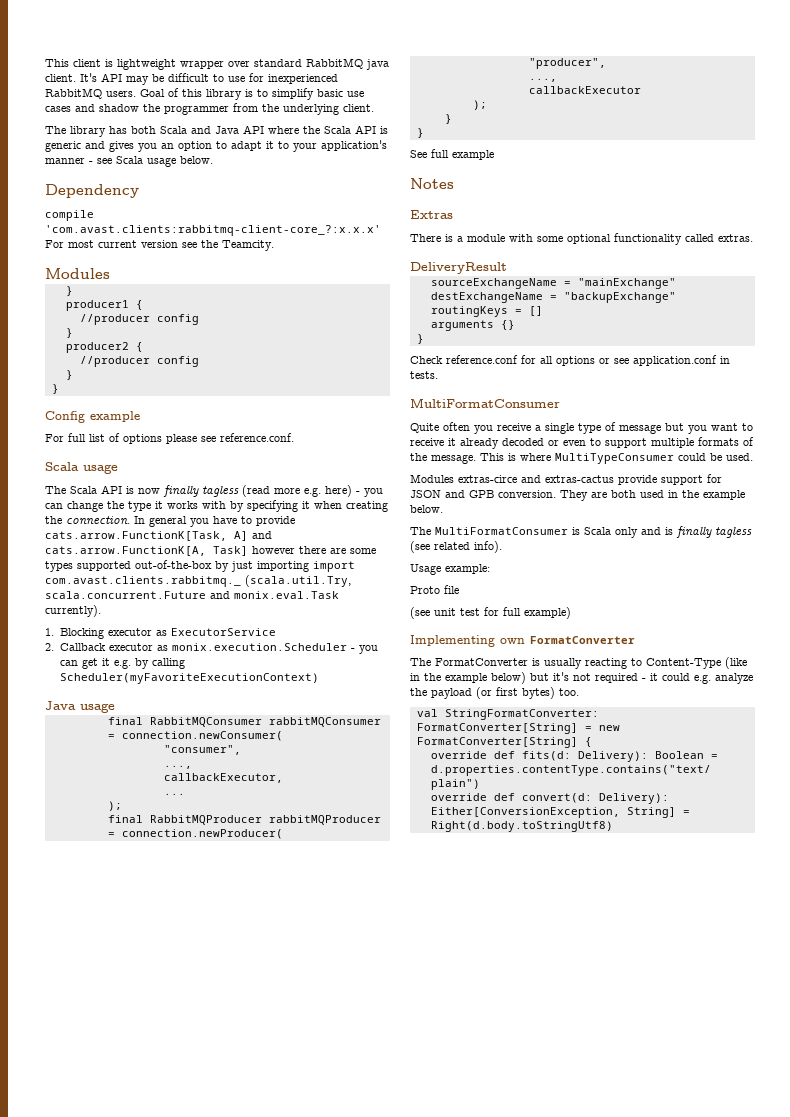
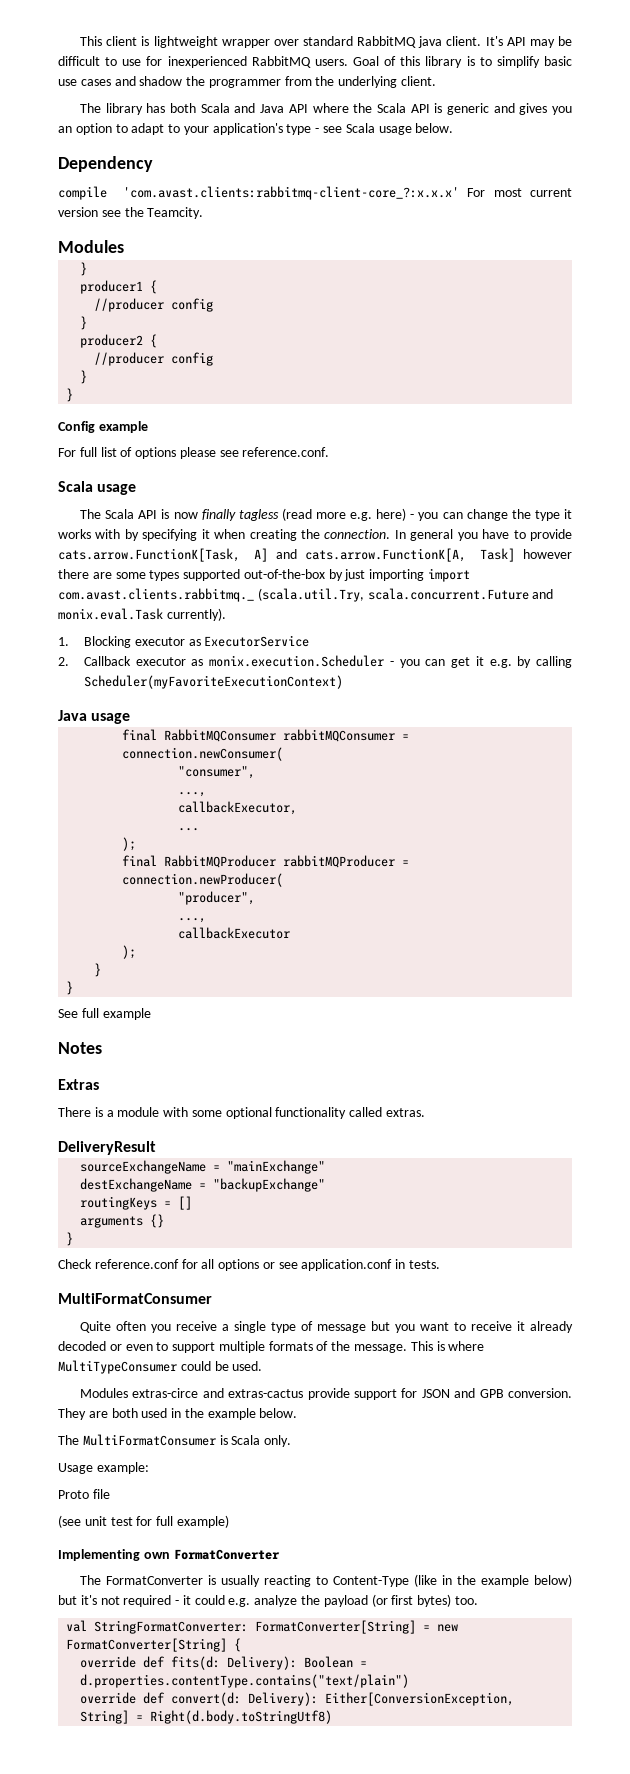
- The library has both Scala and Java API where the Scala API is generic and gives you an option to adapt it to your application's manner - see Scala usage below.
+ The library has both Scala and Java API where the Scala API is generic and gives you an option to adapt to your application's type - see Scala usage below.
- The MultiFormatConsumer is Scala only and is finally tagless (see related info).
+ The MultiFormatConsumer is Scala only.

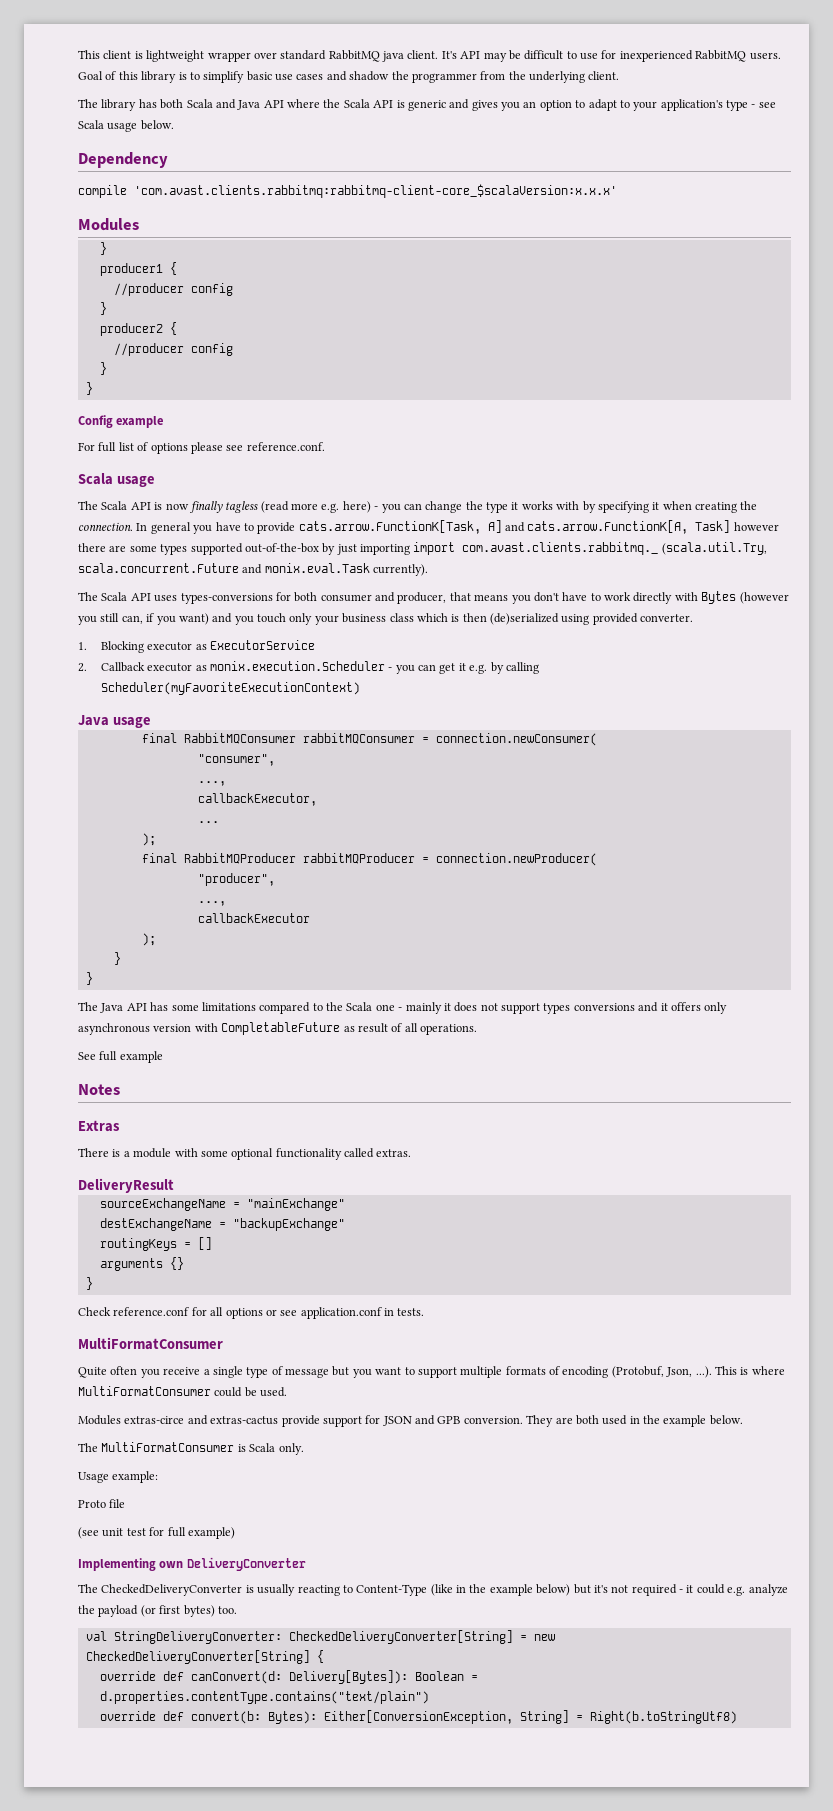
- compile 'com.avast.clients:rabbitmq-client-core_?:x.x.x' For most current version see the Teamcity.
+ compile 'com.avast.clients.rabbitmq:rabbitmq-client-core_$scalaVersion:x.x.x'
+ The Scala API uses types-conversions for both consumer and producer, that means you don't have to work directly with Bytes (however you still can, if you want) and you touch only your business class which is then (de)serialized using provided converter.
+ The Java API has some limitations compared to the Scala one - mainly it does not support types conversions and it offers only asynchronous version with CompletableFuture as result of all operations.
- Quite often you receive a single type of message but you want to receive it already decoded or even to support multiple formats of the message. This is where MultiTypeConsumer could be used.
+ Quite often you receive a single type of message but you want to support multiple formats of encoding (Protobuf, Json, ...). This is where MultiFormatConsumer could be used.
- Implementing own FormatConverter
- The FormatConverter is usually reacting to Content-Type (like in the example below) but it's not required - it could e.g. analyze the payload (or first bytes) too.
+ Implementing own DeliveryConverter
+ The CheckedDeliveryConverter is usually reacting to Content-Type (like in the example below) but it's not required - it could e.g. analyze the payload (or first bytes) too.
- val StringFormatConverter: FormatConverter[String] = new FormatConverter[String] {
+ val StringDeliveryConverter: CheckedDeliveryConverter[String] = new CheckedDeliveryConverter[String] {
- override def fits(d: Delivery): Boolean = d.properties.contentType.contains("text/plain")
+ override def canConvert(d: Delivery[Bytes]): Boolean = d.properties.contentType.contains("text/plain")
- override def convert(d: Delivery): Either[ConversionException, String] = Right(d.body.toStringUtf8)
+ override def convert(b: Bytes): Either[ConversionException, String] = Right(b.toStringUtf8)

